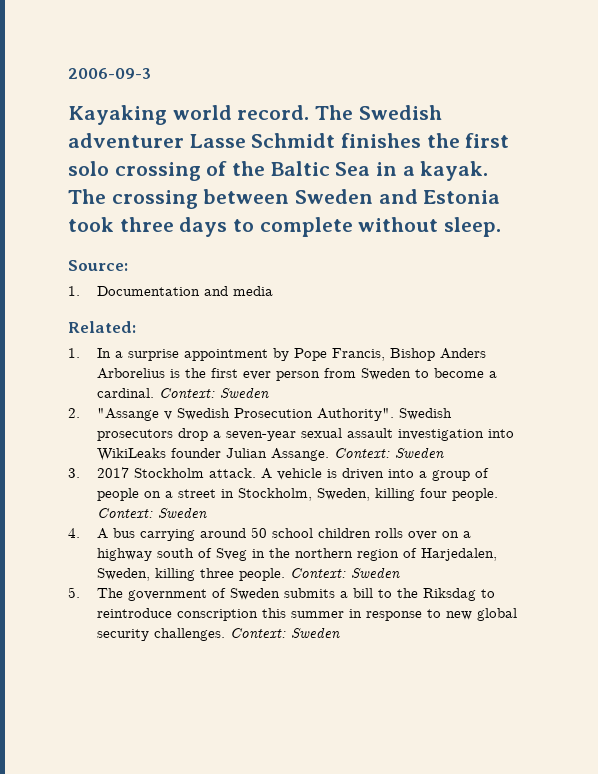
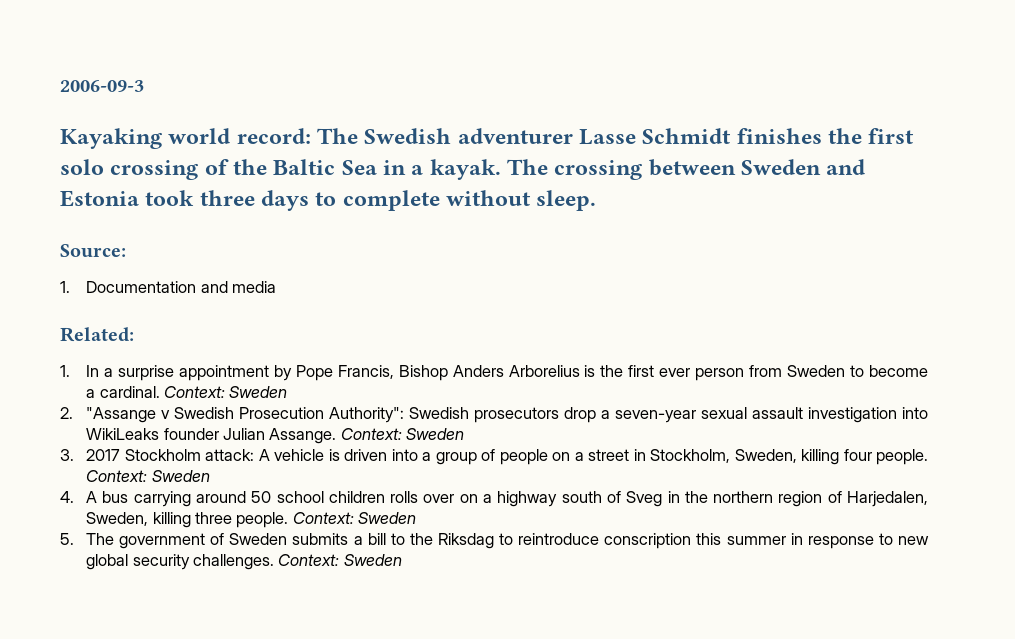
- Kayaking world record. The Swedish adventurer Lasse Schmidt finishes the first solo crossing of the Baltic Sea in a kayak.
+ Kayaking world record: The Swedish adventurer Lasse Schmidt finishes the first solo crossing of the Baltic Sea in a kayak.
- 2. "Assange v Swedish Prosecution Authority". Swedish prosecutors drop a seven-year sexual assault investigation into WikiLeaks founder Julian Assange.
+ 2. "Assange v Swedish Prosecution Authority": Swedish prosecutors drop a seven-year sexual assault investigation into WikiLeaks founder Julian Assange.
- 3. 2017 Stockholm attack. A vehicle is driven into a group of people on a street in Stockholm, Sweden, killing four people.
+ 3. 2017 Stockholm attack: A vehicle is driven into a group of people on a street in Stockholm, Sweden, killing four people.

